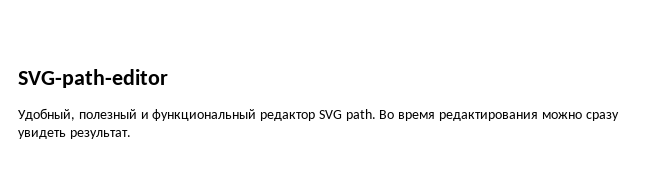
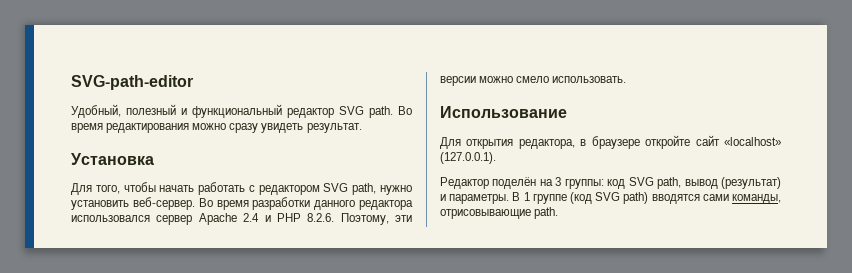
+ Установка
+ Для того, чтобы начать работать с редактором SVG path, нужно установить веб-сервер. Во время разработки данного редактора использовался сервер Apache 2.4 и PHP 8.2.6. Поэтому, эти версии можно смело использовать.
+ Использование
+ Для открытия редактора, в браузере откройте сайт «localhost» (127.0.0.1).
+ Редактор поделён на 3 группы: код SVG path, вывод (результат) и параметры. В 1 группе (код SVG path) вводятся сами команды, отрисовывающие path.

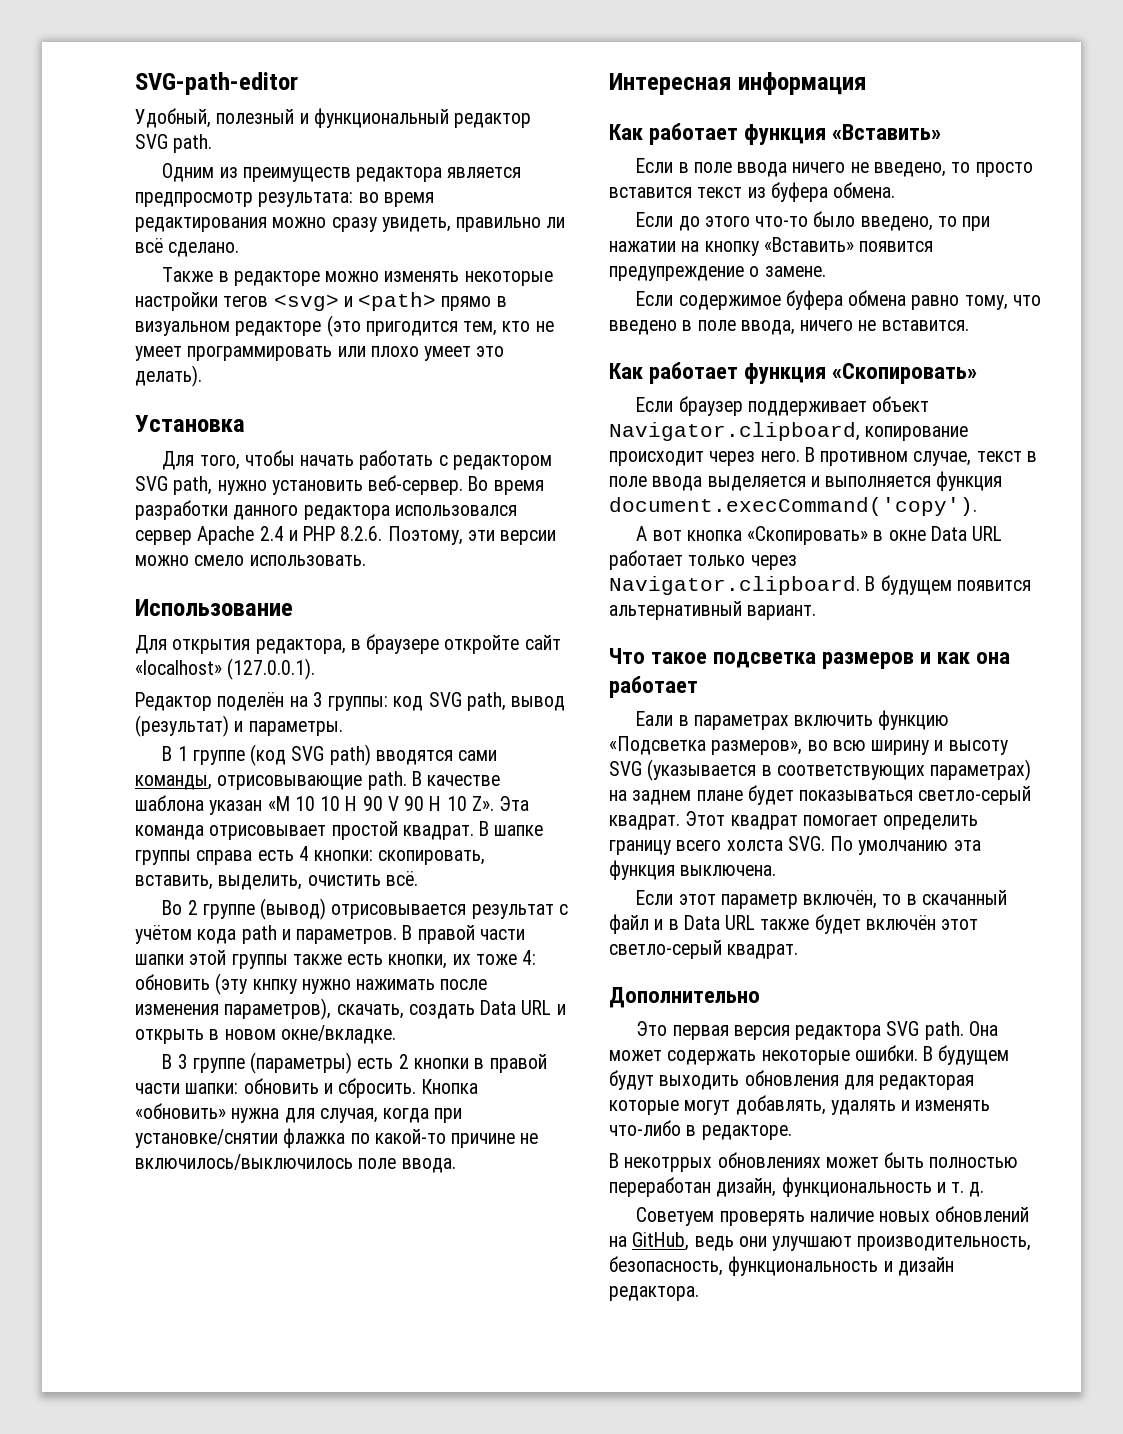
- Удобный, полезный и функциональный редактор SVG path. Во время редактирования можно сразу увидеть результат.
+ Удобный, полезный и функциональный редактор SVG path.
+ Одним из преимуществ редактора является предпросмотр результата: во время редактирования можно сразу увидеть, правильно ли всё сделано.
+ Также в редакторе можно изменять некоторые настройки тегов <svg> и <path> прямо в визуальном редакторе (это пригодится тем, кто не умеет программировать или плохо умеет это делать).
- Редактор поделён на 3 группы: код SVG path, вывод (результат) и параметры. В 1 группе (код SVG path) вводятся сами команды, отрисовывающие path.
+ Редактор поделён на 3 группы: код SVG path, вывод (результат) и параметры.
+ В 1 группе (код SVG path) вводятся сами команды, отрисовывающие path.
+ В качестве шаблона указан «M 10 10 H 90 V 90 H 10 Z». Эта команда отрисовывает простой квадрат. В шапке группы справа есть 4 кнопки: скопировать, вставить, выделить, очистить всё.
+ Во 2 группе (вывод) отрисовывается результат с учётом кода path и параметров. В правой части шапки этой группы также есть кнопки, их тоже 4: обновить (эту кнпку нужно нажимать после изменения параметров), скачать, создать Data URL и открыть в новом окне/вкладке.
+ В 3 группе (параметры) есть 2 кнопки в правой части шапки: обновить и сбросить. Кнопка «обновить» нужна для случая, когда при установке/снятии флажка по какой-то причине не включилось/выключилось поле ввода.
+ Интересная информация
+ Как работает функция «Вставить»
+ Если в поле ввода ничего не введено, то просто вставится текст из буфера обмена.
+ Если до этого что-то было введено, то при нажатии на кнопку «Вставить» появится предупреждение о замене.
+ Если содержимое буфера обмена равно тому, что введено в поле ввода, ничего не вставится.
+ Как работает функция «Скопировать»
+ Если браузер поддерживает объект Navigator.clipboard, копирование происходит через него. В противном случае, текст в поле ввода выделяется и выполняется функция document.execCommand('copy').
+ А вот кнопка «Скопировать» в окне Data URL работает только через Navigator.clipboard. В будущем появится альтернативный вариант.
+ Что такое подсветка размеров и как она работает
+ Еали в параметрах включить функцию «Подсветка размеров», во всю ширину и высоту SVG (указывается в соответствующих параметрах) на заднем плане будет показываться светло-серый квадрат. Этот квадрат помогает определить границу всего холста SVG. По умолчанию эта функция выключена.
+ Если этот параметр включён, то в скачанный файл и в Data URL также будет включён этот светло-серый квадрат.
+ Дополнительно
+ Это первая версия редактора SVG path. Она может содержать некоторые ошибки. В будущем будут выходить обновления для редакторая которые могут добавлять, удалять и изменять что-либо в редакторе.
+ В некотррых обновлениях может быть полностью переработан дизайн, функциональность и т. д.
+ Советуем проверять наличие новых обновлений на GitHub, ведь они улучшают производительность, безопасность, функциональность и дизайн редактора.

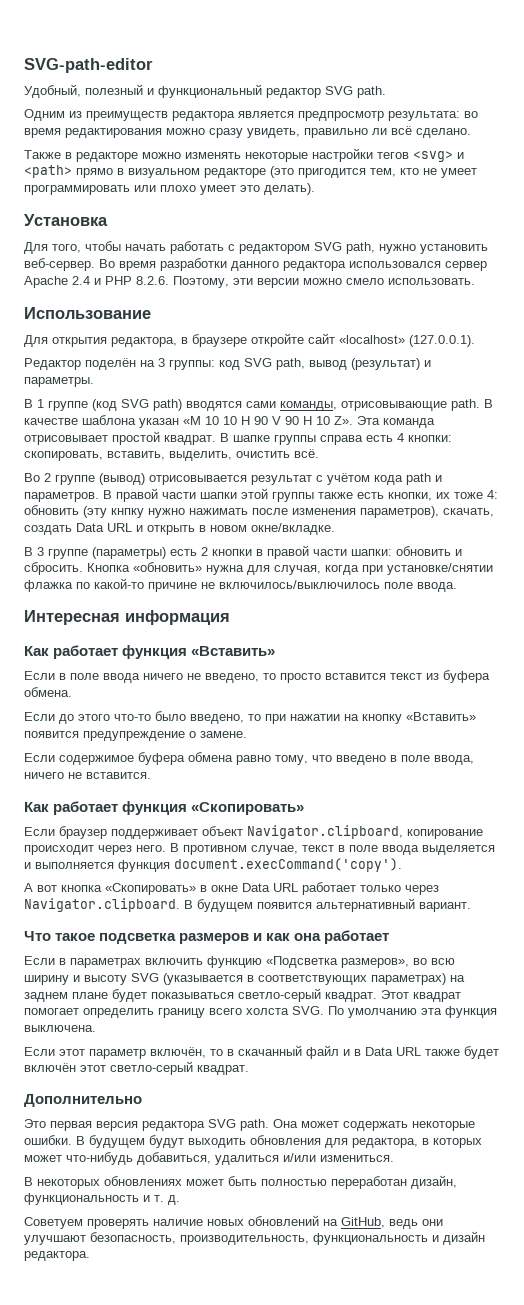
- Еали в параметрах включить функцию «Подсветка размеров», во всю ширину и высоту SVG (указывается в соответствующих параметрах) на заднем плане будет показываться светло-серый квадрат.
+ Если в параметрах включить функцию «Подсветка размеров», во всю ширину и высоту SVG (указывается в соответствующих параметрах) на заднем плане будет показываться светло-серый квадрат.
- В будущем будут выходить обновления для редакторая которые могут добавлять, удалять и изменять что-либо в редакторе.
- В некотррых обновлениях может быть полностью переработан дизайн, функциональность и т. д.
+ В будущем будут выходить обновления для редактора, в которых может что-нибудь добавиться, удалиться и/или измениться.
+ В некоторых обновлениях может быть полностью переработан дизайн, функциональность и т. д.
- Советуем проверять наличие новых обновлений на GitHub, ведь они улучшают производительность, безопасность, функциональность и дизайн редактора.
+ Советуем проверять наличие новых обновлений на GitHub, ведь они улучшают безопасность, производительность, функциональность и дизайн редактора.

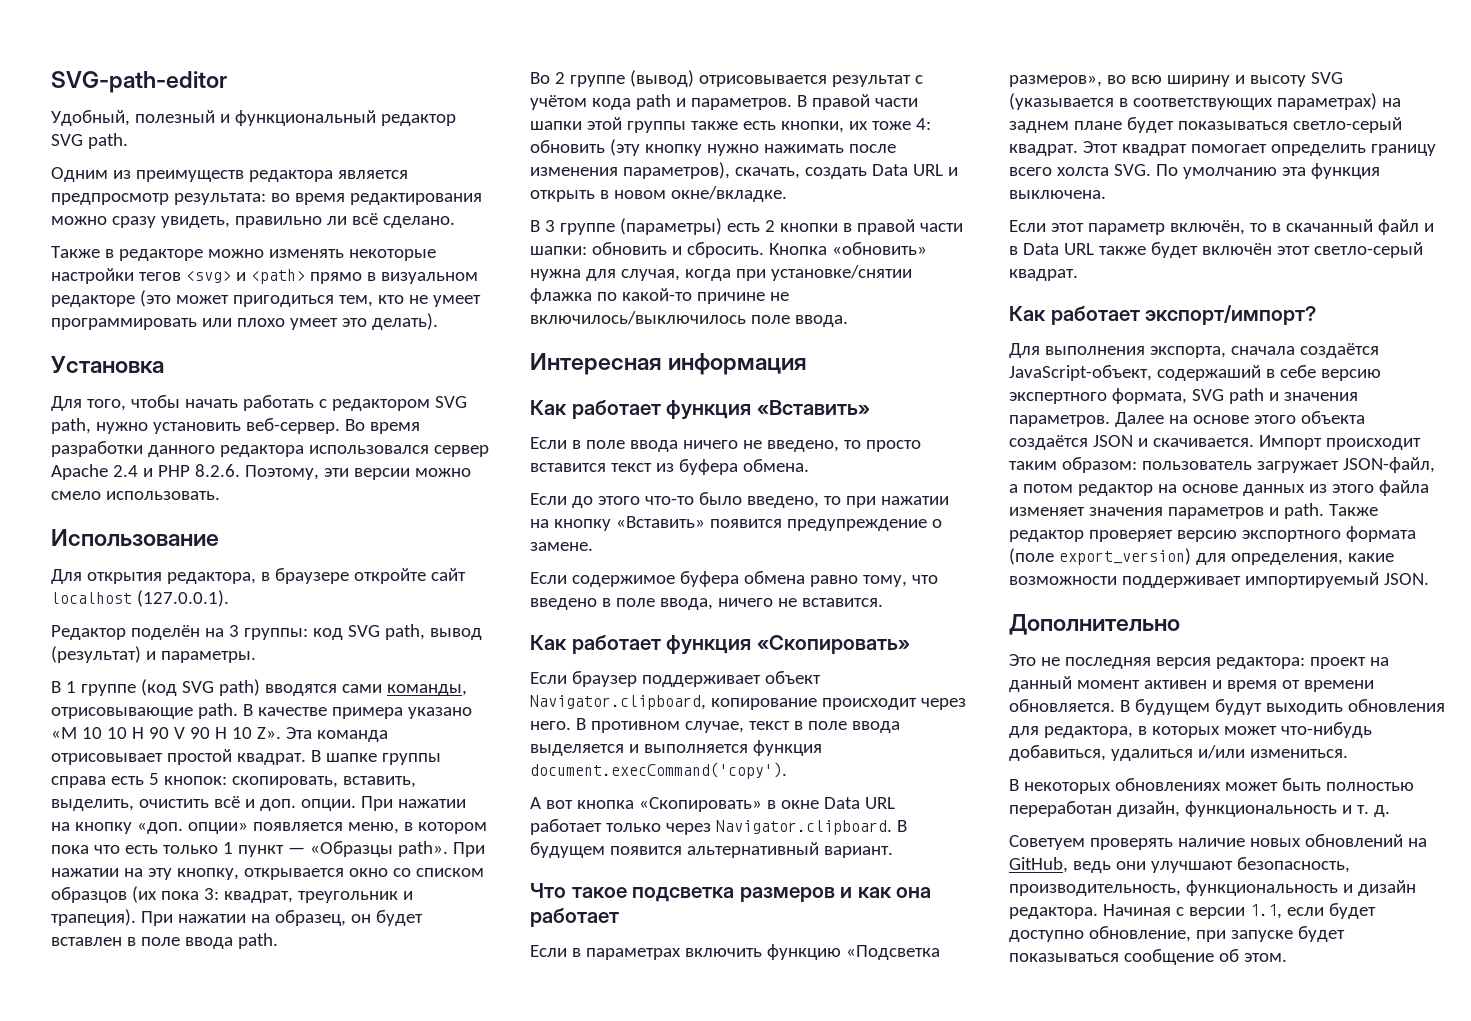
- Также в редакторе можно изменять некоторые настройки тегов <svg> и <path> прямо в визуальном редакторе (это пригодится тем, кто не умеет программировать или плохо умеет это делать).
+ Также в редакторе можно изменять некоторые настройки тегов <svg> и <path> прямо в визуальном редакторе (это может пригодиться тем, кто не умеет программировать или плохо умеет это делать).
- Для открытия редактора, в браузере откройте сайт «localhost» (127.0.0.1).
+ Для открытия редактора, в браузере откройте сайт localhost (127.0.0.1).
- В качестве шаблона указан «M 10 10 H 90 V 90 H 10 Z». Эта команда отрисовывает простой квадрат.
+ В качестве примера указано «M 10 10 H 90 V 90 H 10 Z». Эта команда отрисовывает простой квадрат.
- В шапке группы справа есть 4 кнопки: скопировать, вставить, выделить, очистить всё.
+ В шапке группы справа есть 5 кнопок: скопировать, вставить, выделить, очистить всё и доп. опции. При нажатии на кнопку «доп. опции» появляется меню, в котором пока что есть только 1 пункт — «Образцы path». При нажатии на эту кнопку, открывается окно со списком образцов (их пока 3: квадрат, треугольник и трапеция). При нажатии на образец, он будет вставлен в поле ввода path.
- В правой части шапки этой группы также есть кнопки, их тоже 4: обновить (эту кнпку нужно нажимать после изменения параметров), скачать, создать Data URL и открыть в новом окне/вкладке.
+ В правой части шапки этой группы также есть кнопки, их тоже 4: обновить (эту кнопку нужно нажимать после изменения параметров), скачать, создать Data URL и открыть в новом окне/вкладке.
+ Как работает экспорт/импорт?
+ Для выполнения экспорта, сначала создаётся JavaScript-объект, содержаший в себе версию экспертного формата, SVG path и значения параметров. Далее на основе этого объекта создаётся JSON и скачивается. Импорт происходит таким образом: пользователь загружает JSON-файл, а потом редактор на основе данных из этого файла изменяет значения параметров и path. Также редактор проверяет версию экспортного формата (поле export_version) для определения, какие возможности поддерживает импортируемый JSON.
  Дополнительно
- Это первая версия редактора SVG path. Она может содержать некоторые ошибки.
+ Это не последняя версия редактора: проект на данный момент активен и время от времени обновляется.
+ Начиная с версии 1.1, если будет доступно обновление, при запуске будет показываться сообщение об этом.

